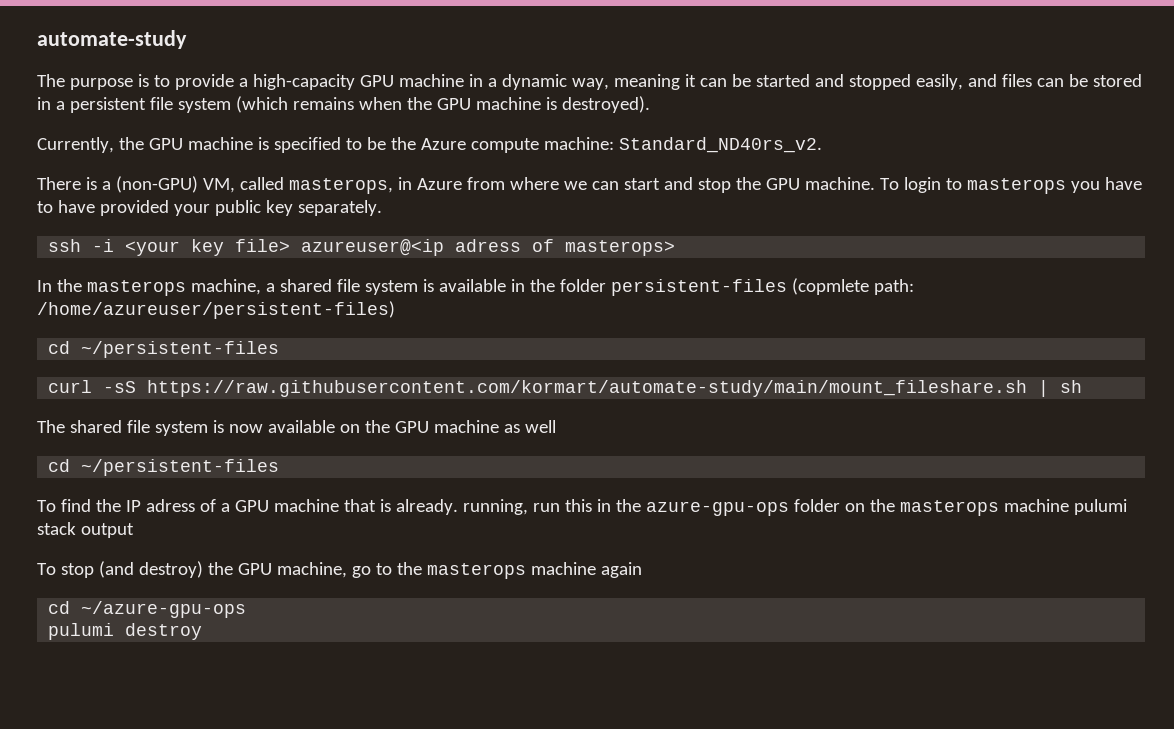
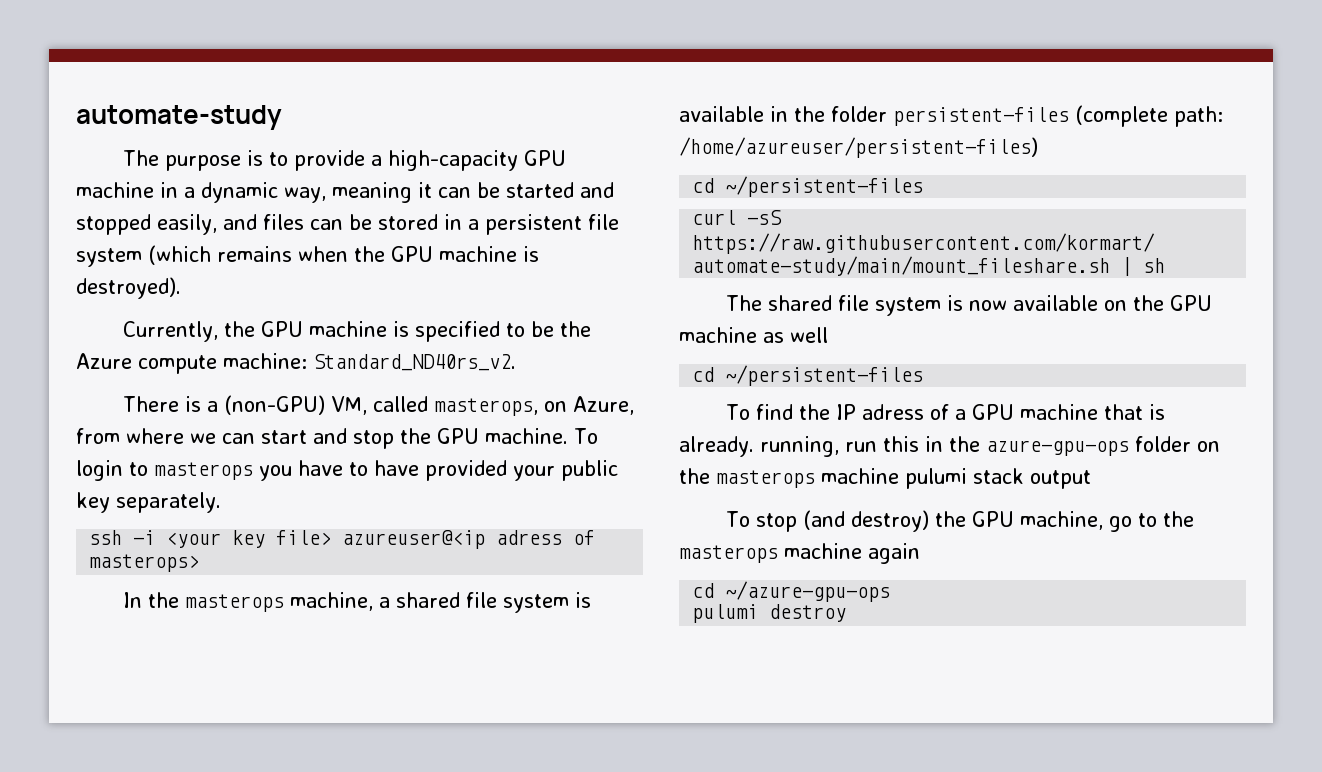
- There is a (non-GPU) VM, called masterops, in Azure from where we can start and stop the GPU machine.
+ There is a (non-GPU) VM, called masterops, on Azure, from where we can start and stop the GPU machine.
- In the masterops machine, a shared file system is available in the folder persistent-files (copmlete path: /home/azureuser/persistent-files)
+ In the masterops machine, a shared file system is available in the folder persistent-files (complete path: /home/azureuser/persistent-files)

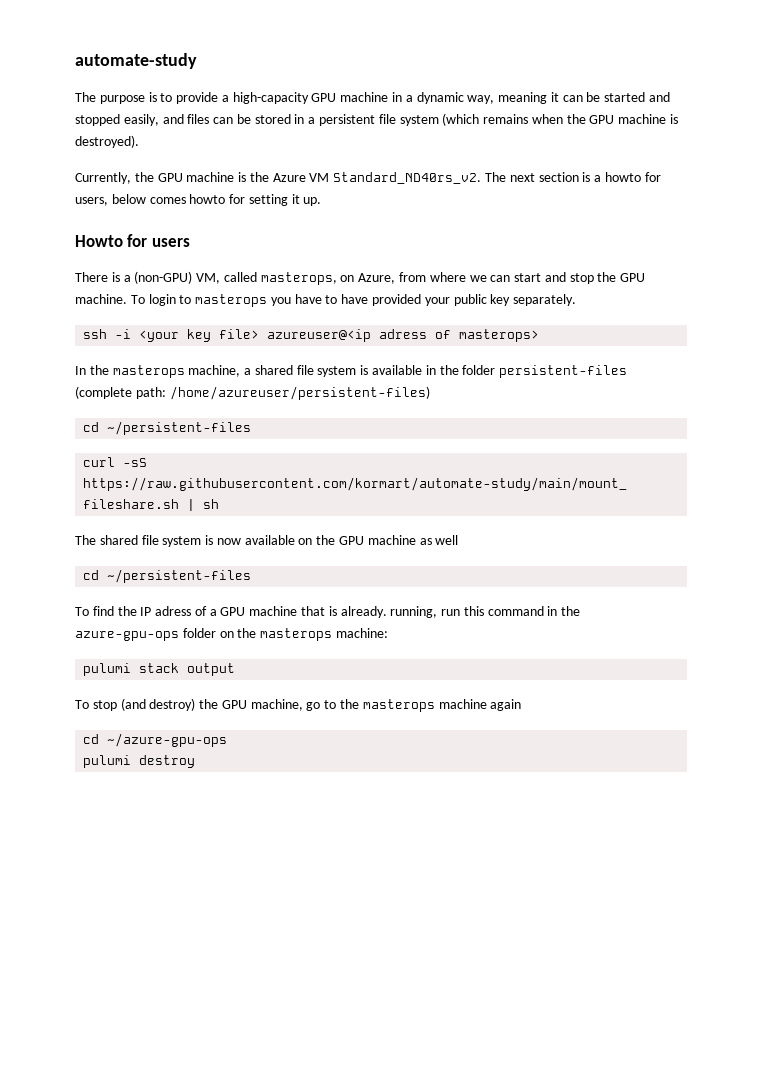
- Currently, the GPU machine is specified to be the Azure compute machine: Standard_ND40rs_v2.
+ Currently, the GPU machine is the Azure VM Standard_ND40rs_v2. The next section is a howto for users, below comes howto for setting it up.
+ Howto for users
- To find the IP adress of a GPU machine that is already. running, run this in the azure-gpu-ops folder on the masterops machine pulumi stack output
+ To find the IP adress of a GPU machine that is already. running, run this command in the azure-gpu-ops folder on the masterops machine:
+ pulumi stack output

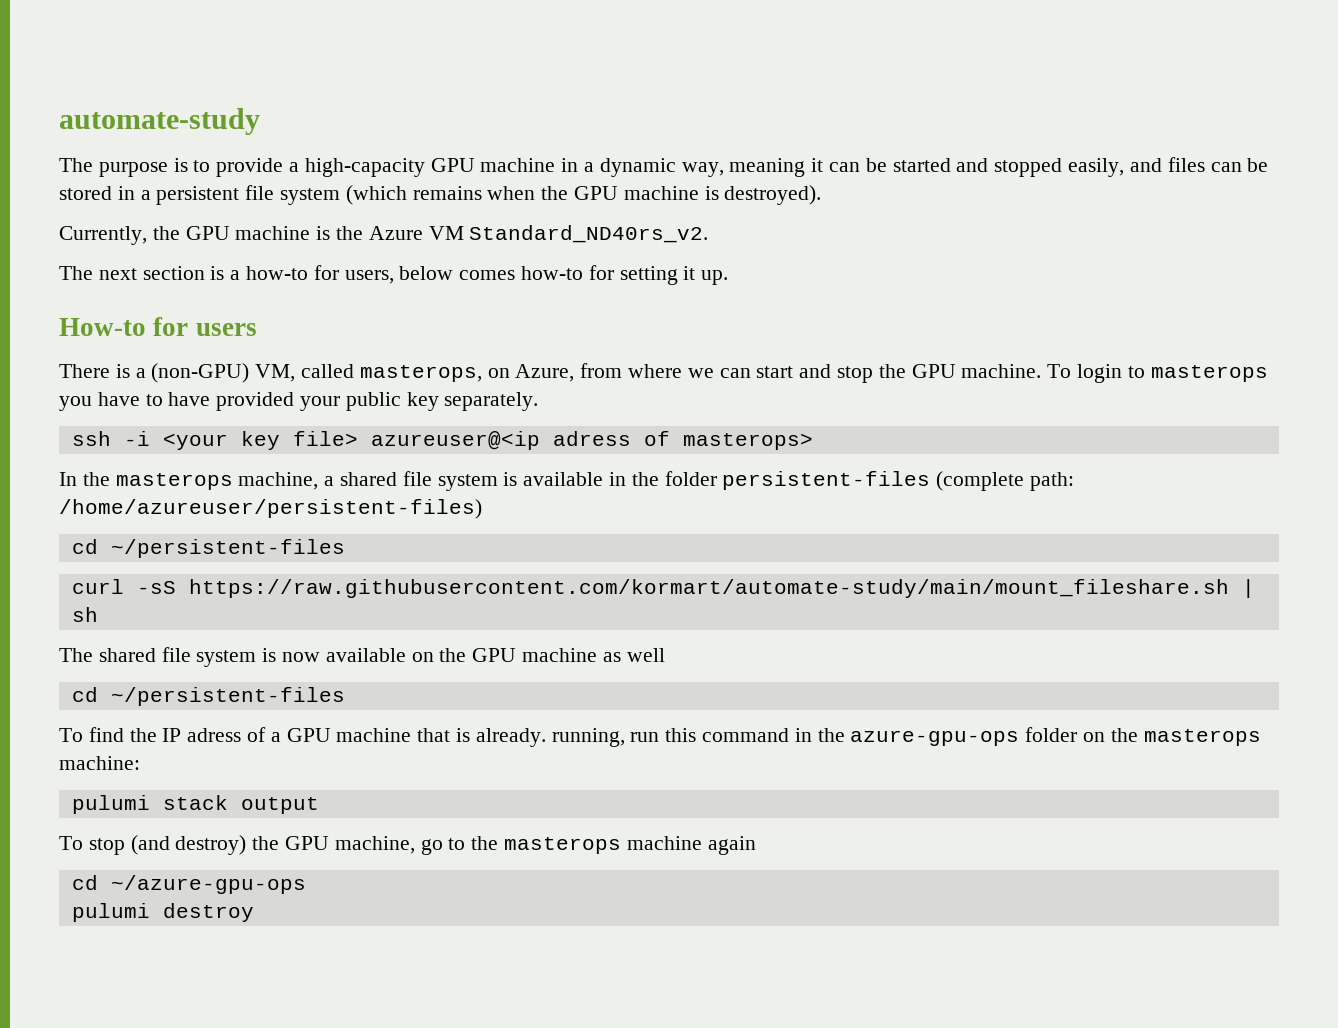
- Currently, the GPU machine is the Azure VM Standard_ND40rs_v2. The next section is a howto for users, below comes howto for setting it up.
+ Currently, the GPU machine is the Azure VM Standard_ND40rs_v2.
+ The next section is a how-to for users, below comes how-to for setting it up.
- Howto for users
+ How-to for users

